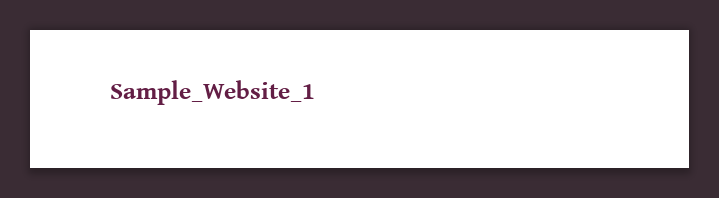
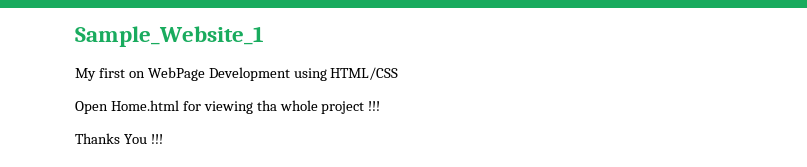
+ My first on WebPage Development using HTML/CSS
+ Open Home.html for viewing tha whole project !!!
+ Thanks You !!!

